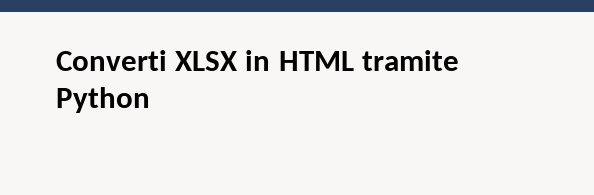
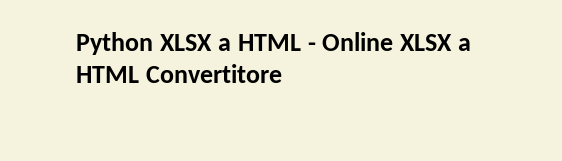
- Converti XLSX in HTML tramite Python
+ Python XLSX a HTML - Online XLSX a HTML Convertitore

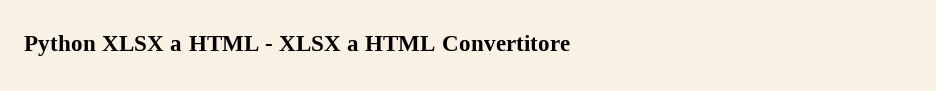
- Python XLSX a HTML - Online XLSX a HTML Convertitore
+ Python XLSX a HTML - XLSX a HTML Convertitore

